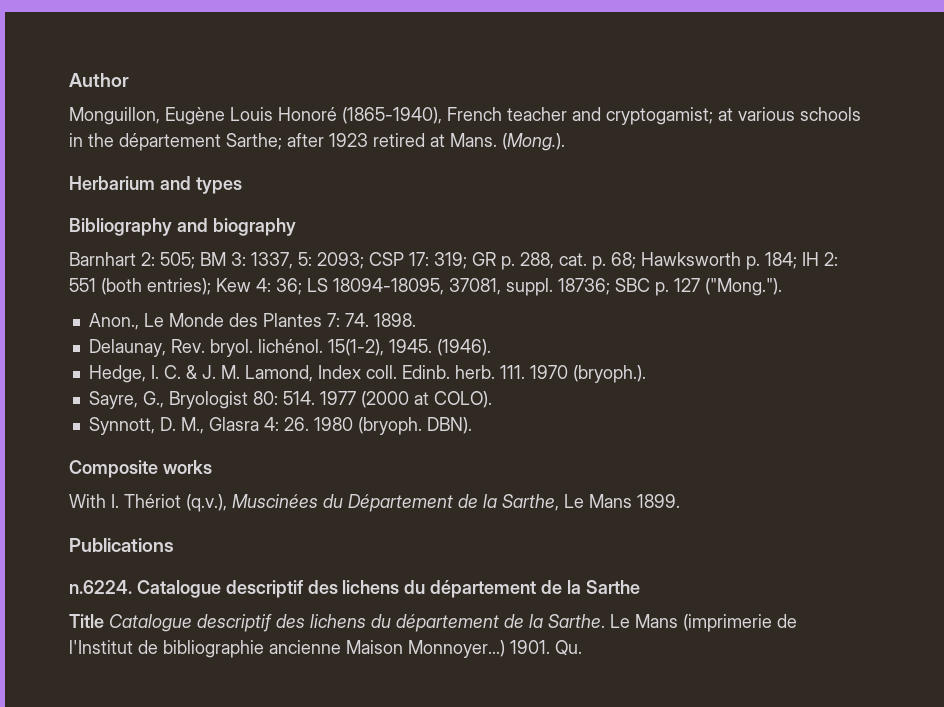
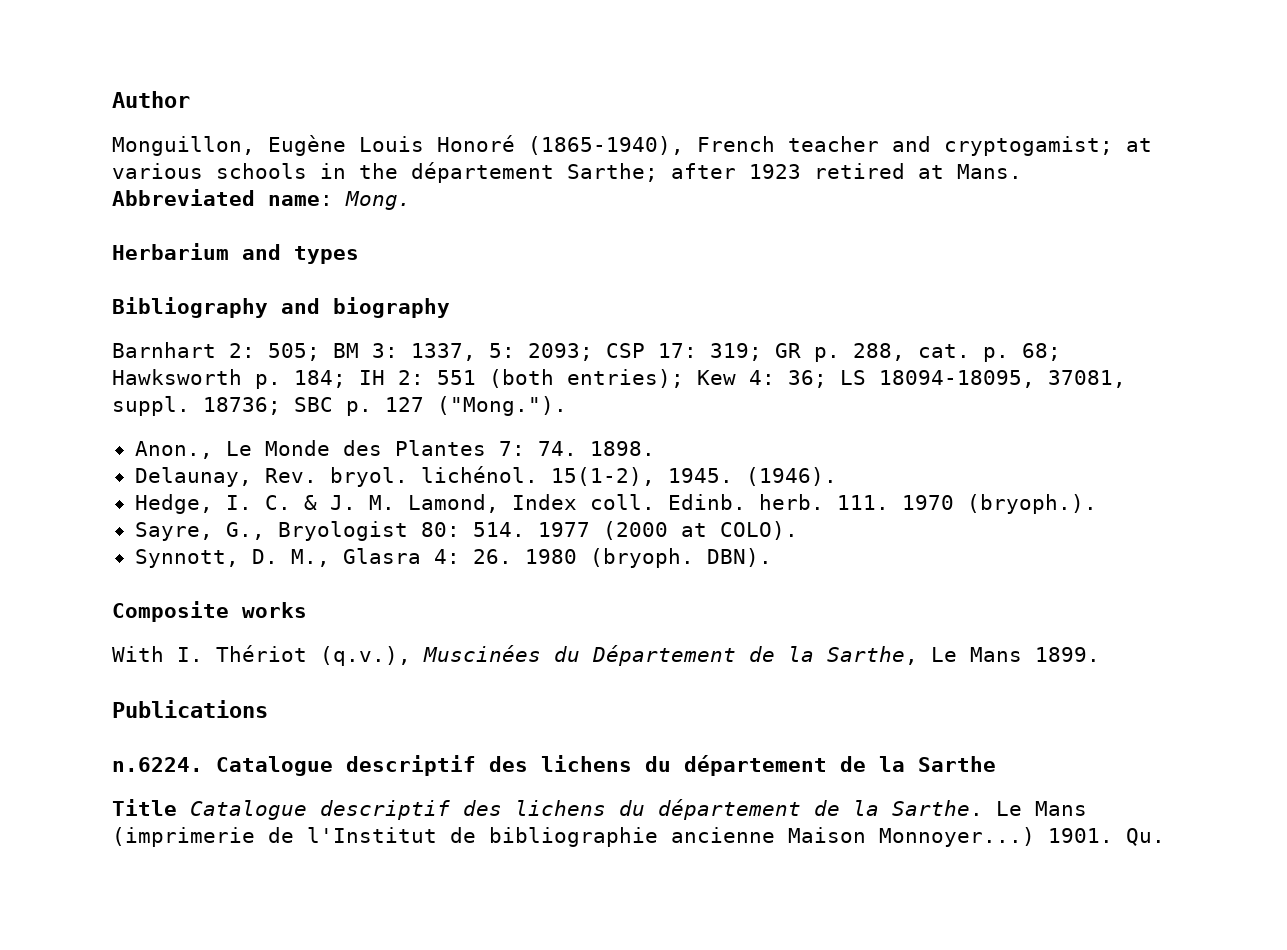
- (Mong.).
+ Abbreviated name: Mong.

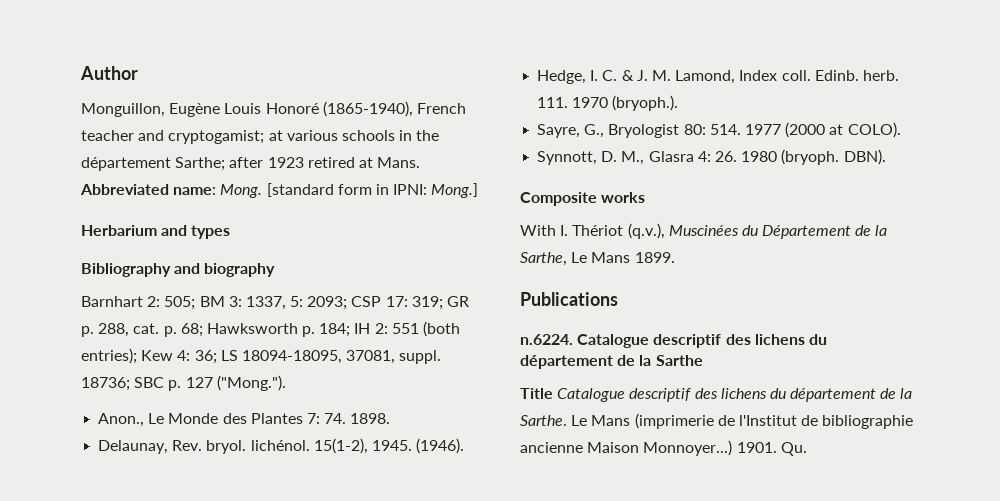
+ [standard form in IPNI: Mong.]

